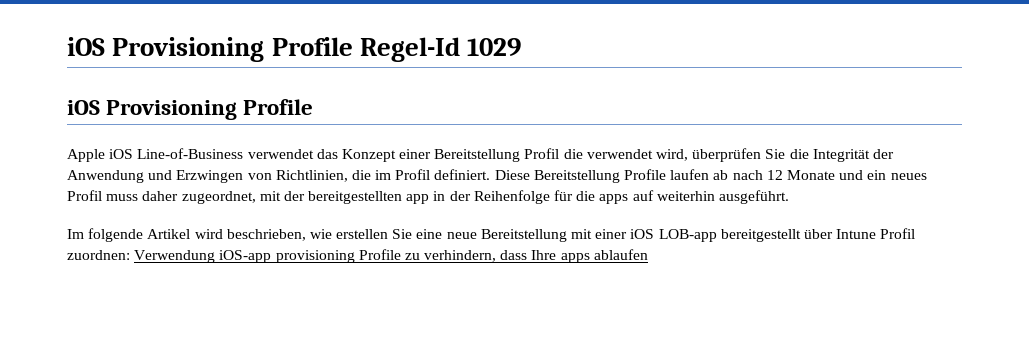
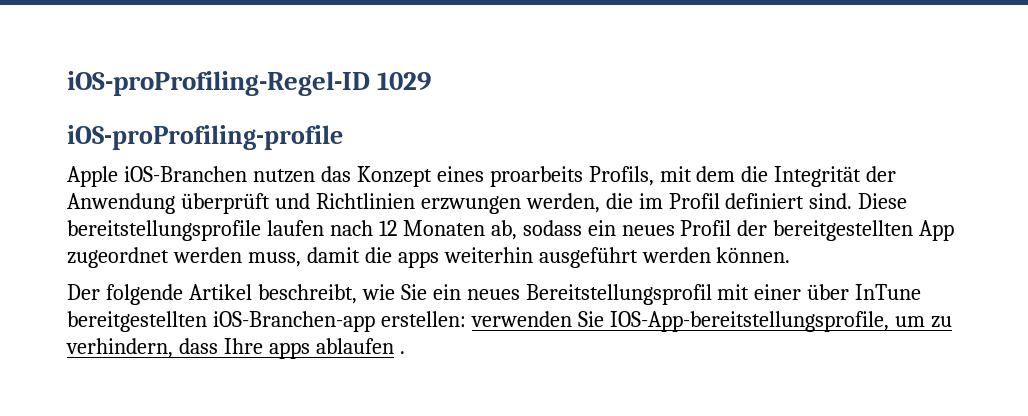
- iOS Provisioning Profile Regel-Id 1029
- iOS Provisioning Profile
- Apple iOS Line-of-Business verwendet das Konzept einer Bereitstellung Profil die verwendet wird, überprüfen Sie die Integrität der Anwendung und Erzwingen von Richtlinien, die im Profil definiert. Diese Bereitstellung Profile laufen ab nach 12 Monate und ein neues Profil muss daher zugeordnet, mit der bereitgestellten app in der Reihenfolge für die apps auf weiterhin ausgeführt.
- Im folgende Artikel wird beschrieben, wie erstellen Sie eine neue Bereitstellung mit einer iOS LOB-app bereitgestellt über Intune Profil zuordnen: Verwendung iOS-app provisioning Profile zu verhindern, dass Ihre apps ablaufen
+ iOS-proProfiling-Regel-ID 1029
+ iOS-proProfiling-profile
+ Apple iOS-Branchen nutzen das Konzept eines proarbeits Profils, mit dem die Integrität der Anwendung überprüft und Richtlinien erzwungen werden, die im Profil definiert sind. Diese bereitstellungsprofile laufen nach 12 Monaten ab, sodass ein neues Profil der bereitgestellten App zugeordnet werden muss, damit die apps weiterhin ausgeführt werden können.
+ Der folgende Artikel beschreibt, wie Sie ein neues Bereitstellungsprofil mit einer über InTune bereitgestellten iOS-Branchen-app erstellen: verwenden Sie IOS-App-bereitstellungsprofile, um zu verhindern, dass Ihre apps ablaufen .

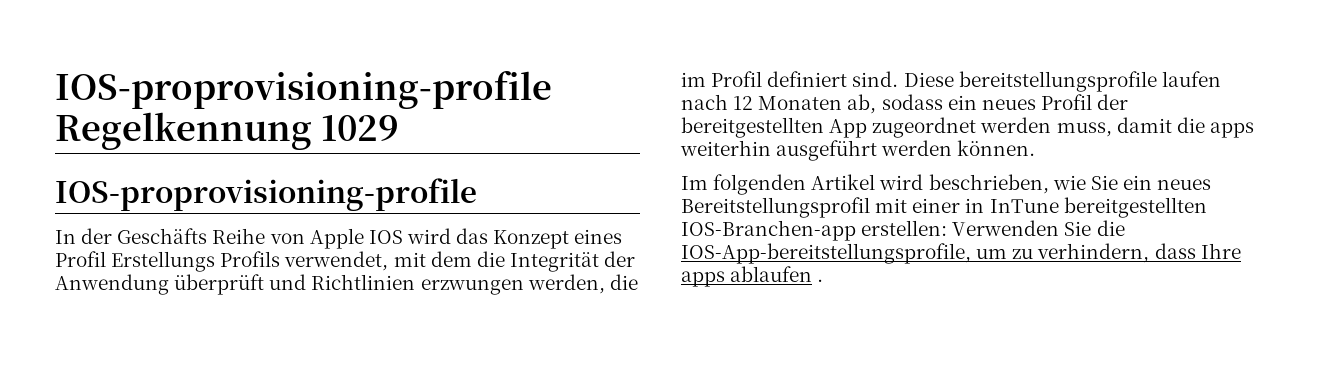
- iOS-proProfiling-Regel-ID 1029
- iOS-proProfiling-profile
- Apple iOS-Branchen nutzen das Konzept eines proarbeits Profils, mit dem die Integrität der Anwendung überprüft und Richtlinien erzwungen werden, die im Profil definiert sind.
+ IOS-proprovisioning-profile Regelkennung 1029
+ IOS-proprovisioning-profile
+ In der Geschäfts Reihe von Apple IOS wird das Konzept eines Profil Erstellungs Profils verwendet, mit dem die Integrität der Anwendung überprüft und Richtlinien erzwungen werden, die im Profil definiert sind.
- Der folgende Artikel beschreibt, wie Sie ein neues Bereitstellungsprofil mit einer über InTune bereitgestellten iOS-Branchen-app erstellen: verwenden Sie IOS-App-bereitstellungsprofile, um zu verhindern, dass Ihre apps ablaufen .
+ Im folgenden Artikel wird beschrieben, wie Sie ein neues Bereitstellungsprofil mit einer in InTune bereitgestellten IOS-Branchen-app erstellen: Verwenden Sie die IOS-App-bereitstellungsprofile, um zu verhindern, dass Ihre apps ablaufen .

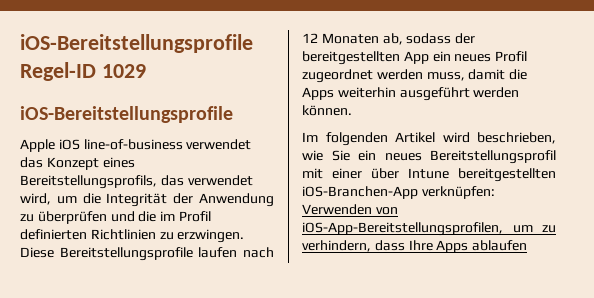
- IOS-proprovisioning-profile Regelkennung 1029
- IOS-proprovisioning-profile
- In der Geschäfts Reihe von Apple IOS wird das Konzept eines Profil Erstellungs Profils verwendet, mit dem die Integrität der Anwendung überprüft und Richtlinien erzwungen werden, die im Profil definiert sind. Diese bereitstellungsprofile laufen nach 12 Monaten ab, sodass ein neues Profil der bereitgestellten App zugeordnet werden muss, damit die apps weiterhin ausgeführt werden können.
+ iOS-Bereitstellungsprofile Regel-ID 1029
+ iOS-Bereitstellungsprofile
+ Apple iOS line-of-business verwendet das Konzept eines Bereitstellungsprofils, das verwendet wird, um die Integrität der Anwendung zu überprüfen und die im Profil definierten Richtlinien zu erzwingen. Diese Bereitstellungsprofile laufen nach 12 Monaten ab, sodass der bereitgestellten App ein neues Profil zugeordnet werden muss, damit die Apps weiterhin ausgeführt werden können.
- Im folgenden Artikel wird beschrieben, wie Sie ein neues Bereitstellungsprofil mit einer in InTune bereitgestellten IOS-Branchen-app erstellen: Verwenden Sie die IOS-App-bereitstellungsprofile, um zu verhindern, dass Ihre apps ablaufen .
+ Im folgenden Artikel wird beschrieben, wie Sie ein neues Bereitstellungsprofil mit einer über Intune bereitgestellten iOS-Branchen-App verknüpfen: Verwenden von iOS-App-Bereitstellungsprofilen, um zu verhindern, dass Ihre Apps ablaufen

